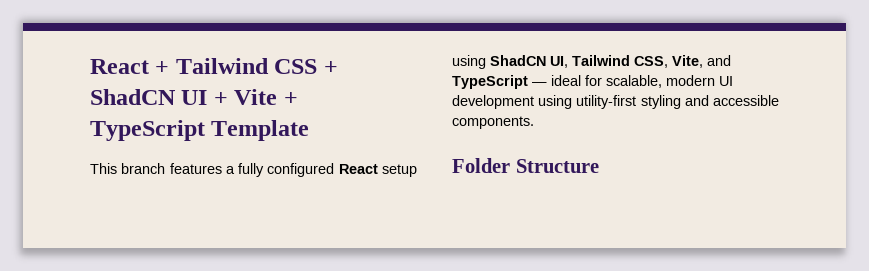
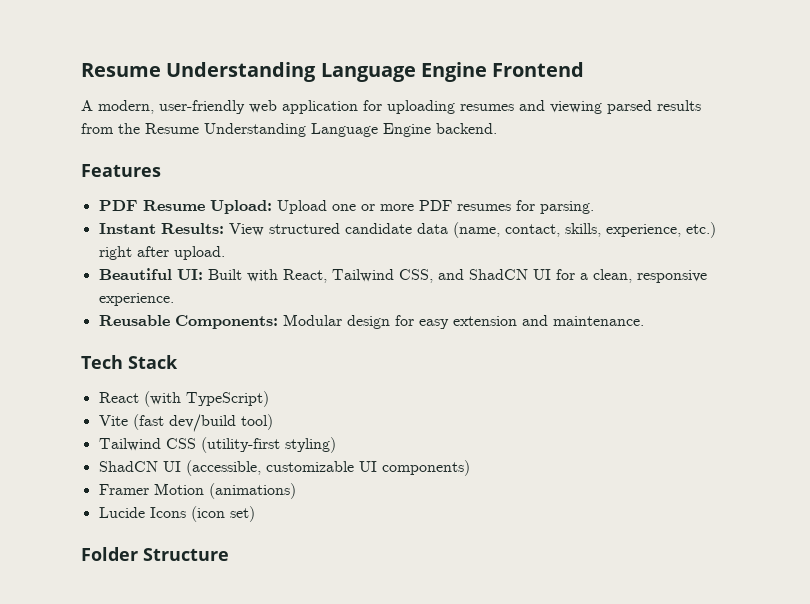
- React + Tailwind CSS + ShadCN UI + Vite + TypeScript Template
- This branch features a fully configured React setup using ShadCN UI, Tailwind CSS, Vite, and TypeScript — ideal for scalable, modern UI development using utility-first styling and accessible components.
+ Resume Understanding Language Engine Frontend
+ A modern, user-friendly web application for uploading resumes and viewing parsed results from the Resume Understanding Language Engine backend.
+ Features
+ PDF Resume Upload: Upload one or more PDF resumes for parsing.
+ Instant Results: View structured candidate data (name, contact, skills, experience, etc.) right after upload.
+ Beautiful UI: Built with React, Tailwind CSS, and ShadCN UI for a clean, responsive experience.
+ Reusable Components: Modular design for easy extension and maintenance.
+ Tech Stack
+ React (with TypeScript)
+ Vite (fast dev/build tool)
+ Tailwind CSS (utility-first styling)
+ ShadCN UI (accessible, customizable UI components)
+ Framer Motion (animations)
+ Lucide Icons (icon set)

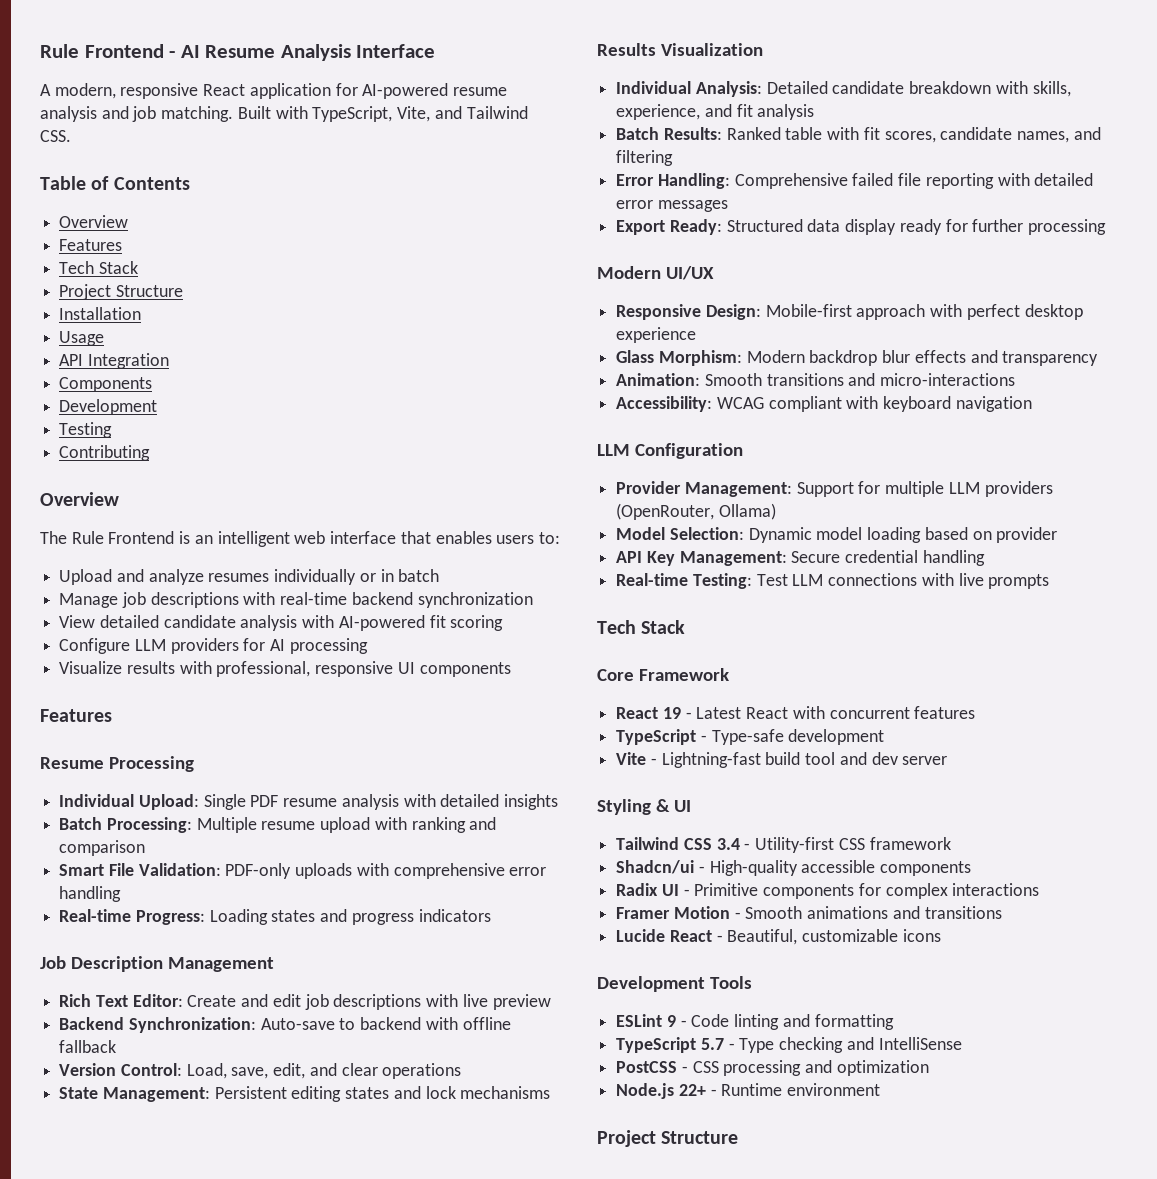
- Resume Understanding Language Engine Frontend
- A modern, user-friendly web application for uploading resumes and viewing parsed results from the Resume Understanding Language Engine backend.
+ Rule Frontend - AI Resume Analysis Interface
+ A modern, responsive React application for AI-powered resume analysis and job matching. Built with TypeScript, Vite, and Tailwind CSS.
+ Table of Contents
+ Overview
  Features
- PDF Resume Upload: Upload one or more PDF resumes for parsing.
- Instant Results: View structured candidate data (name, contact, skills, experience, etc.) right after upload.
- Beautiful UI: Built with React, Tailwind CSS, and ShadCN UI for a clean, responsive experience.
- Reusable Components: Modular design for easy extension and maintenance.
  Tech Stack
- React (with TypeScript)
- Vite (fast dev/build tool)
- Tailwind CSS (utility-first styling)
- ShadCN UI (accessible, customizable UI components)
- Framer Motion (animations)
- Lucide Icons (icon set)
- Folder Structure
+ Project Structure
+ Installation
+ Usage
+ API Integration
+ Components
+ Development
+ Testing
+ Contributing
+ Overview
+ The Rule Frontend is an intelligent web interface that enables users to:
+ Upload and analyze resumes individually or in batch
+ Manage job descriptions with real-time backend synchronization
+ View detailed candidate analysis with AI-powered fit scoring
+ Configure LLM providers for AI processing
+ Visualize results with professional, responsive UI components
+ Features
+ Resume Processing
+ Individual Upload: Single PDF resume analysis with detailed insights
+ Batch Processing: Multiple resume upload with ranking and comparison
+ Smart File Validation: PDF-only uploads with comprehensive error handling
+ Real-time Progress: Loading states and progress indicators
+ Job Description Management
+ Rich Text Editor: Create and edit job descriptions with live preview
+ Backend Synchronization: Auto-save to backend with offline fallback
+ Version Control: Load, save, edit, and clear operations
+ State Management: Persistent editing states and lock mechanisms
+ Results Visualization
+ Individual Analysis: Detailed candidate breakdown with skills, experience, and fit analysis
+ Batch Results: Ranked table with fit scores, candidate names, and filtering
+ Error Handling: Comprehensive failed file reporting with detailed error messages
+ Export Ready: Structured data display ready for further processing
+ Modern UI/UX
+ Responsive Design: Mobile-first approach with perfect desktop experience
+ Glass Morphism: Modern backdrop blur effects and transparency
+ Animation: Smooth transitions and micro-interactions
+ Accessibility: WCAG compliant with keyboard navigation
+ LLM Configuration
+ Provider Management: Support for multiple LLM providers (OpenRouter, Ollama)
+ Model Selection: Dynamic model loading based on provider
+ API Key Management: Secure credential handling
+ Real-time Testing: Test LLM connections with live prompts
+ Tech Stack
+ Core Framework
+ React 19 - Latest React with concurrent features
+ TypeScript - Type-safe development
+ Vite - Lightning-fast build tool and dev server
+ Styling & UI
+ Tailwind CSS 3.4 - Utility-first CSS framework
+ Shadcn/ui - High-quality accessible components
+ Radix UI - Primitive components for complex interactions
+ Framer Motion - Smooth animations and transitions
+ Lucide React - Beautiful, customizable icons
+ Development Tools
+ ESLint 9 - Code linting and formatting
+ TypeScript 5.7 - Type checking and IntelliSense
+ PostCSS - CSS processing and optimization
+ Node.js 22+ - Runtime environment
+ Project Structure

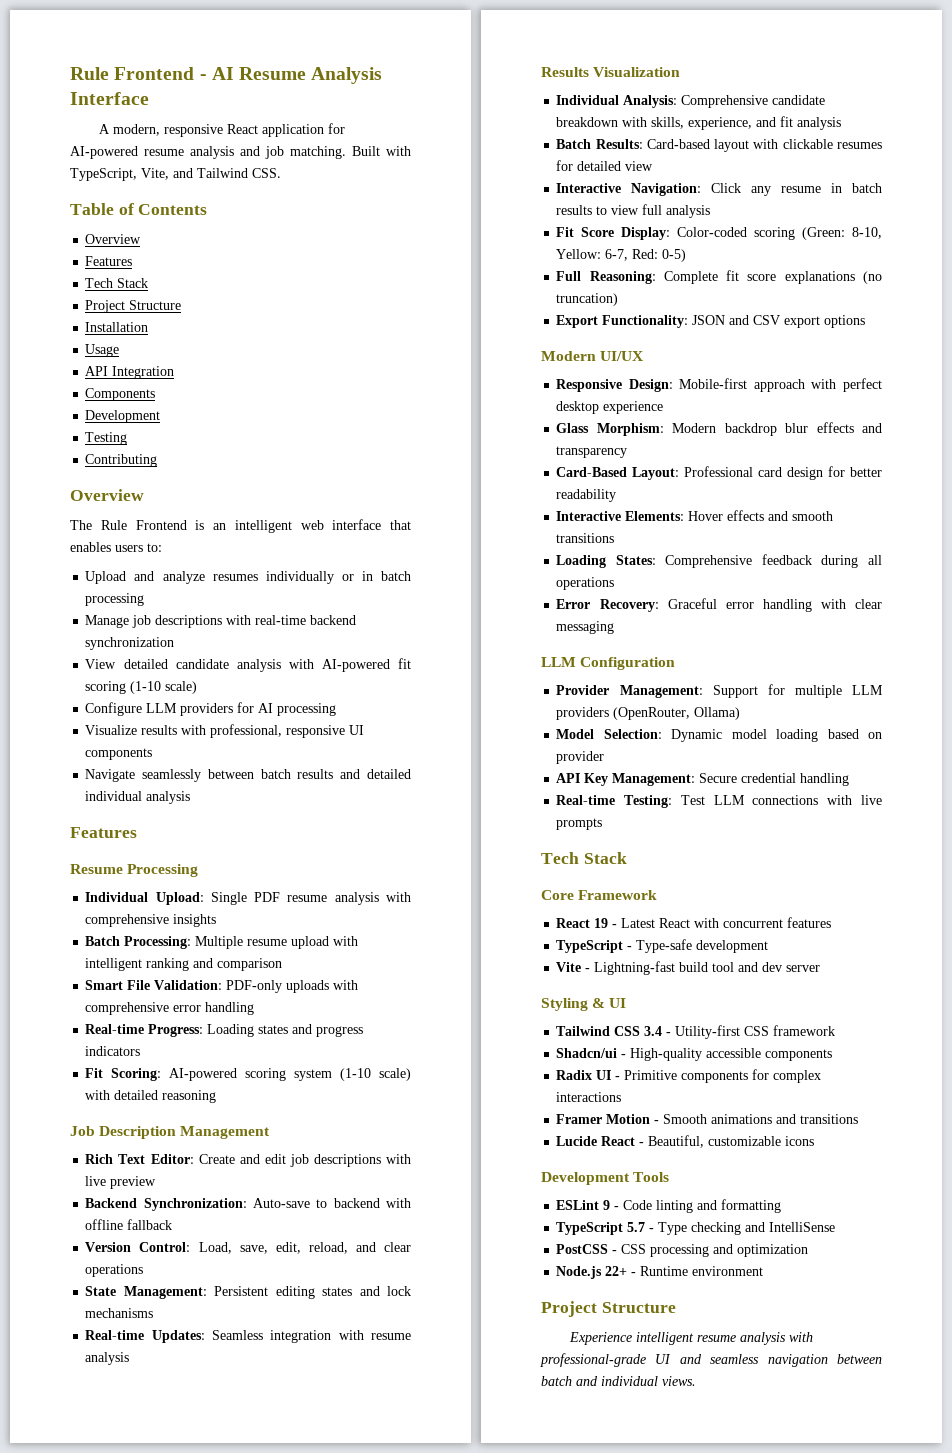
- Upload and analyze resumes individually or in batch
+ Upload and analyze resumes individually or in batch processing
- View detailed candidate analysis with AI-powered fit scoring
+ View detailed candidate analysis with AI-powered fit scoring (1-10 scale)
+ Navigate seamlessly between batch results and detailed individual analysis
- Individual Upload: Single PDF resume analysis with detailed insights
+ Individual Upload: Single PDF resume analysis with comprehensive insights
- Batch Processing: Multiple resume upload with ranking and comparison
+ Batch Processing: Multiple resume upload with intelligent ranking and comparison
+ Fit Scoring: AI-powered scoring system (1-10 scale) with detailed reasoning
- Version Control: Load, save, edit, and clear operations
+ Version Control: Load, save, edit, reload, and clear operations
+ Real-time Updates: Seamless integration with resume analysis
- Individual Analysis: Detailed candidate breakdown with skills, experience, and fit analysis
+ Individual Analysis: Comprehensive candidate breakdown with skills, experience, and fit analysis
- Batch Results: Ranked table with fit scores, candidate names, and filtering
- Error Handling: Comprehensive failed file reporting with detailed error messages
- Export Ready: Structured data display ready for further processing
+ Batch Results: Card-based layout with clickable resumes for detailed view
+ Interactive Navigation: Click any resume in batch results to view full analysis
+ Fit Score Display: Color-coded scoring (Green: 8-10, Yellow: 6-7, Red: 0-5)
+ Full Reasoning: Complete fit score explanations (no truncation)
+ Export Functionality: JSON and CSV export options
- Animation: Smooth transitions and micro-interactions
- Accessibility: WCAG compliant with keyboard navigation
+ Card-Based Layout: Professional card design for better readability
+ Interactive Elements: Hover effects and smooth transitions
+ Loading States: Comprehensive feedback during all operations
+ Error Recovery: Graceful error handling with clear messaging
+ Experience intelligent resume analysis with professional-grade UI and seamless navigation between batch and individual views.

